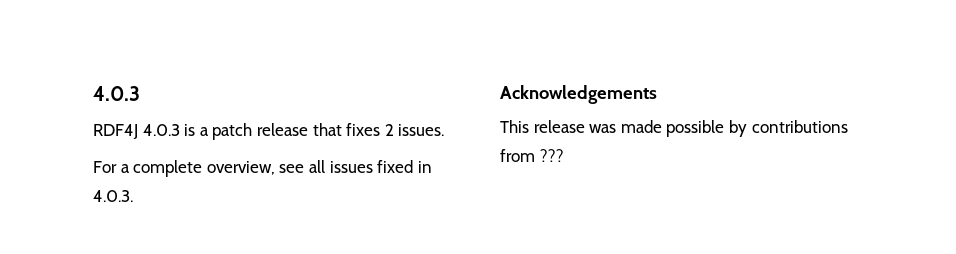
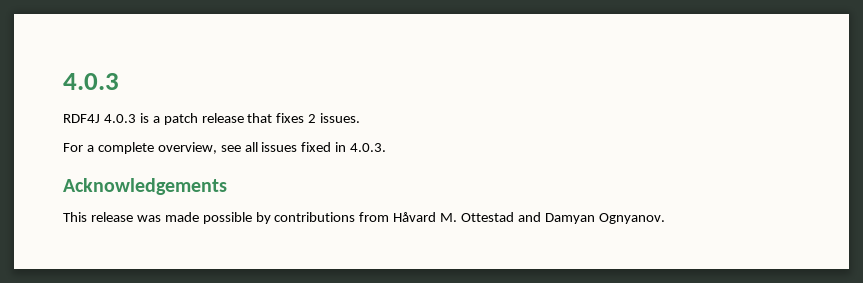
- This release was made possible by contributions from ???
+ This release was made possible by contributions from Håvard M. Ottestad and Damyan Ognyanov.

